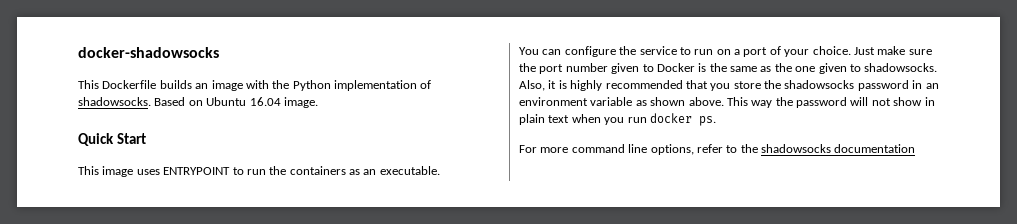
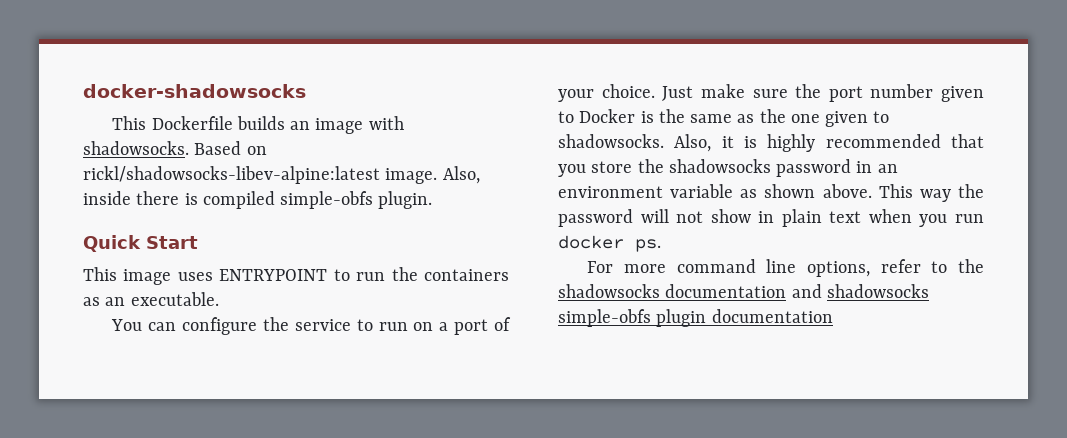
- This Dockerfile builds an image with the Python implementation of shadowsocks.
+ This Dockerfile builds an image with shadowsocks.
- Based on Ubuntu 16.04 image.
+ Based on rickl/shadowsocks-libev-alpine:latest image. Also, inside there is compiled simple-obfs plugin.
- For more command line options, refer to the shadowsocks documentation
+ For more command line options, refer to the shadowsocks documentation and shadowsocks simple-obfs plugin documentation

